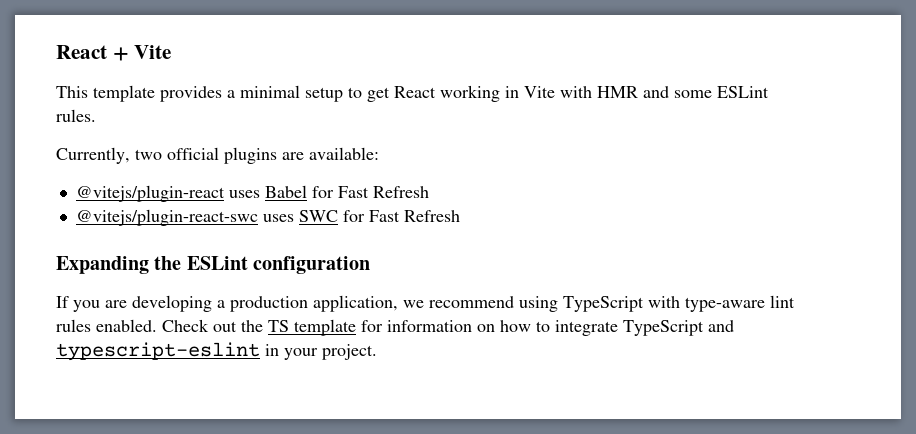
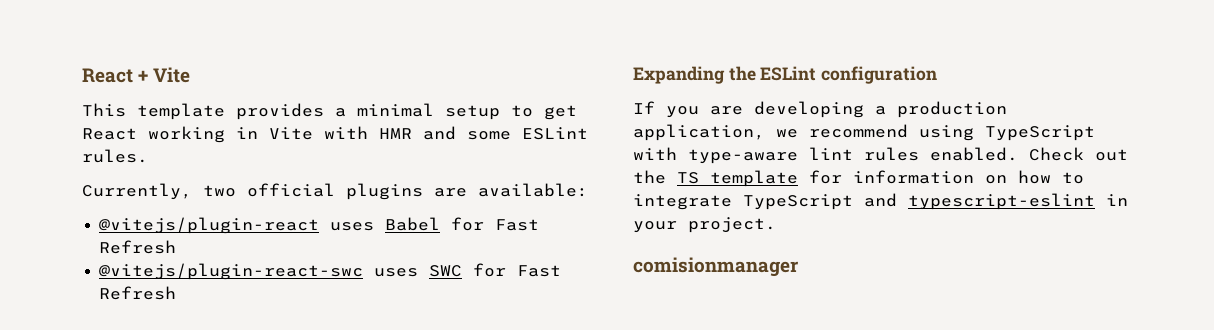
+ comisionmanager

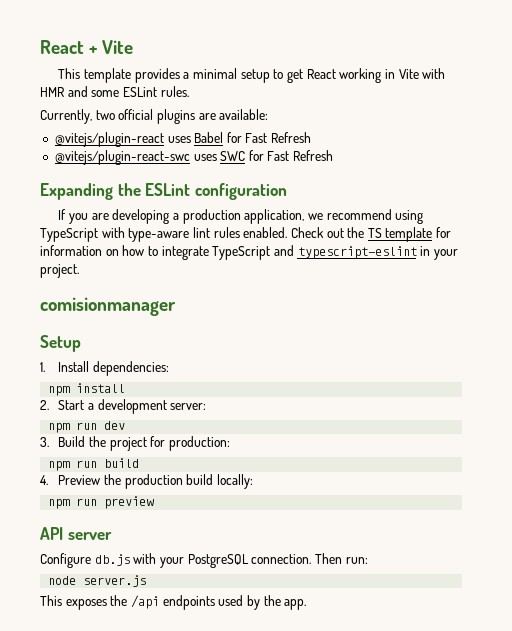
+ Setup
+ 1. Install dependencies:
+ npm install
+ 2. Start a development server:
+ npm run dev
+ 3. Build the project for production:
+ npm run build
+ 4. Preview the production build locally:
+ npm run preview
+ API server
+ Configure db.js with your PostgreSQL connection. Then run:
+ node server.js
+ This exposes the /api endpoints used by the app.

